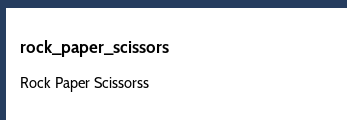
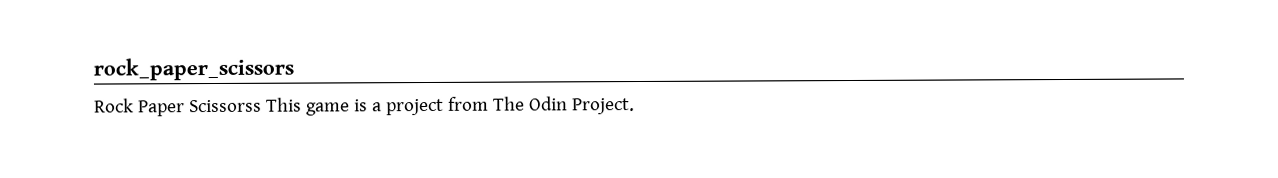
- Rock Paper Scissorss
+ Rock Paper Scissorss This game is a project from The Odin Project.

